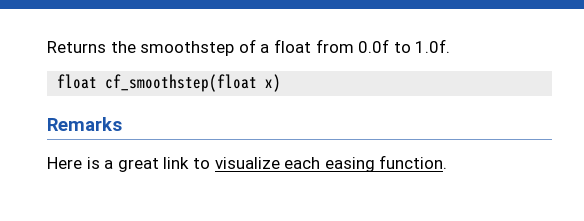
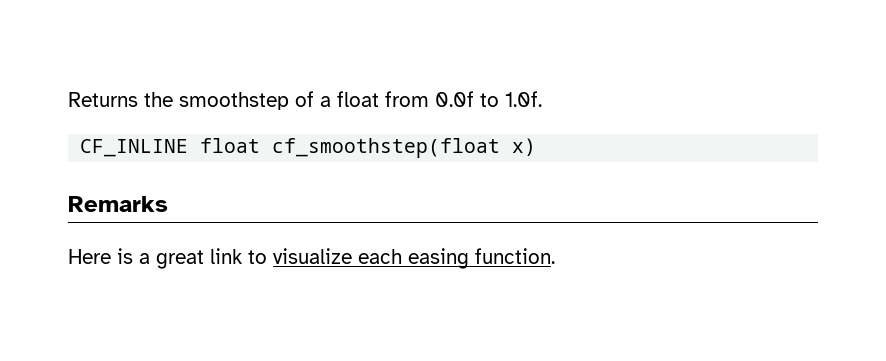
- float cf_smoothstep(float x)
+ CF_INLINE float cf_smoothstep(float x)

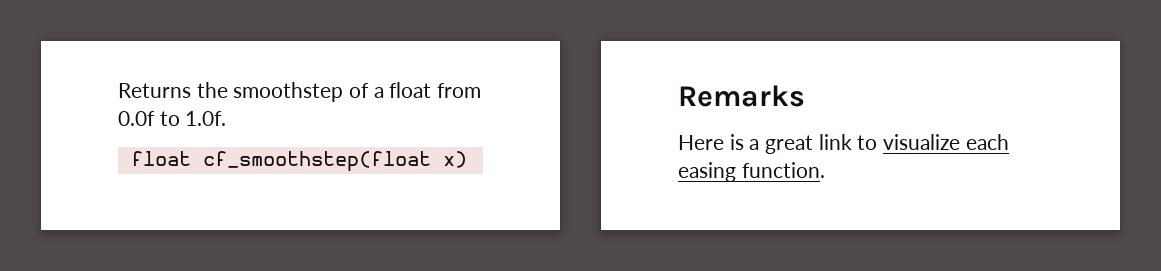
- CF_INLINE float cf_smoothstep(float x)
+ float cf_smoothstep(float x)

